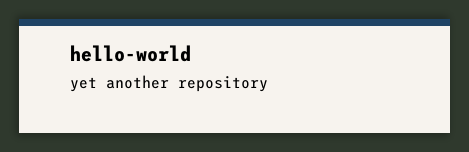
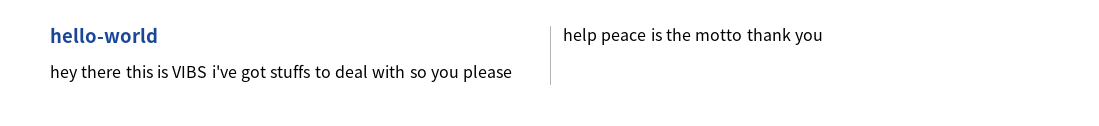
- yet another repository
+ hey there this is VIBS i've got stuffs to deal with so you please help peace is the motto thank you

